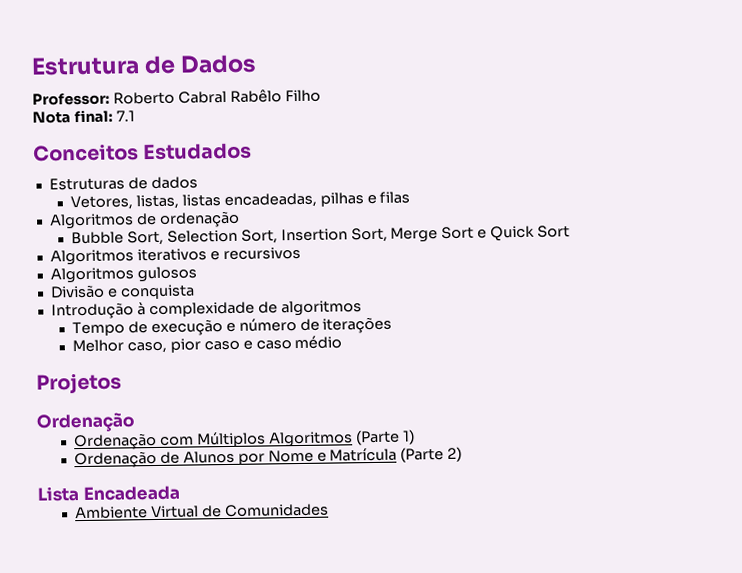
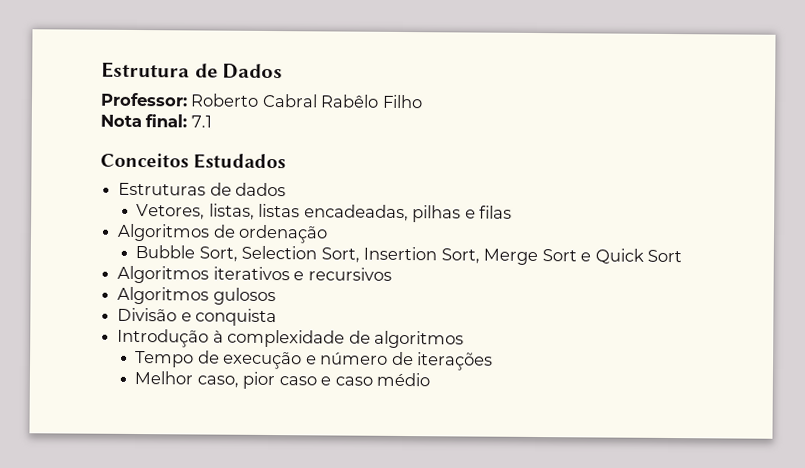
- Projetos
- Ordenação
- Ordenação com Múltiplos Algoritmos (Parte 1)
- Ordenação de Alunos por Nome e Matrícula (Parte 2)
- Lista Encadeada
- Ambiente Virtual de Comunidades

